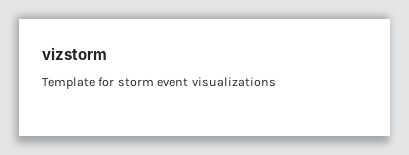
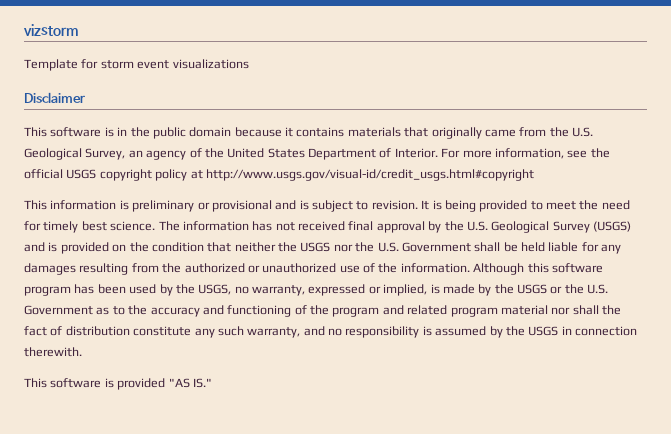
+ Disclaimer
+ This software is in the public domain because it contains materials that originally came from the U.S. Geological Survey, an agency of the United States Department of Interior. For more information, see the official USGS copyright policy at http://www.usgs.gov/visual-id/credit_usgs.html#copyright
+ This information is preliminary or provisional and is subject to revision. It is being provided to meet the need for timely best science. The information has not received final approval by the U.S. Geological Survey (USGS) and is provided on the condition that neither the USGS nor the U.S. Government shall be held liable for any damages resulting from the authorized or unauthorized use of the information. Although this software program has been used by the USGS, no warranty, expressed or implied, is made by the USGS or the U.S. Government as to the accuracy and functioning of the program and related program material nor shall the fact of distribution constitute any such warranty, and no responsibility is assumed by the USGS in connection therewith.
+ This software is provided "AS IS."

